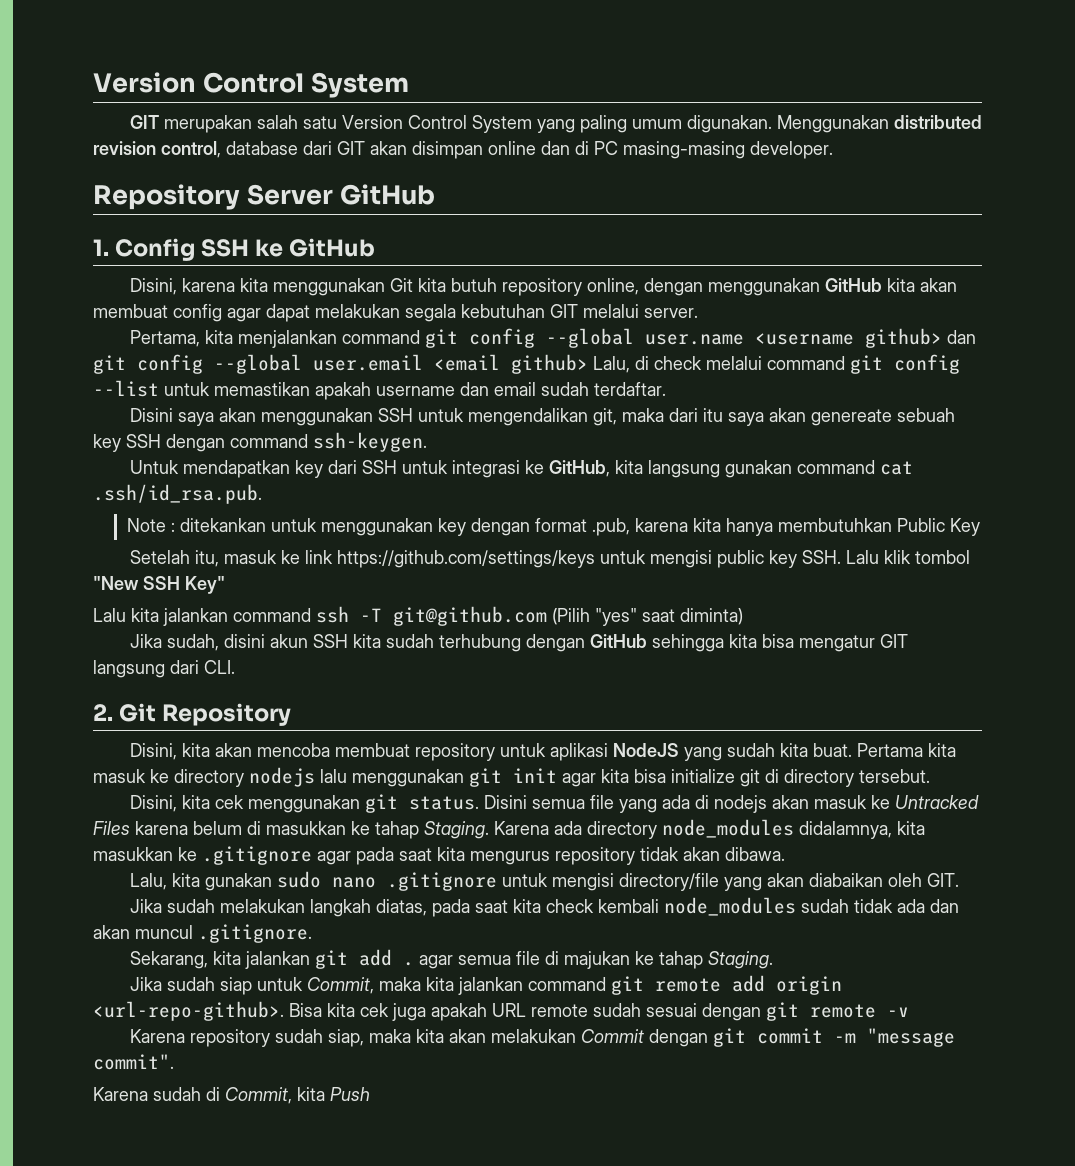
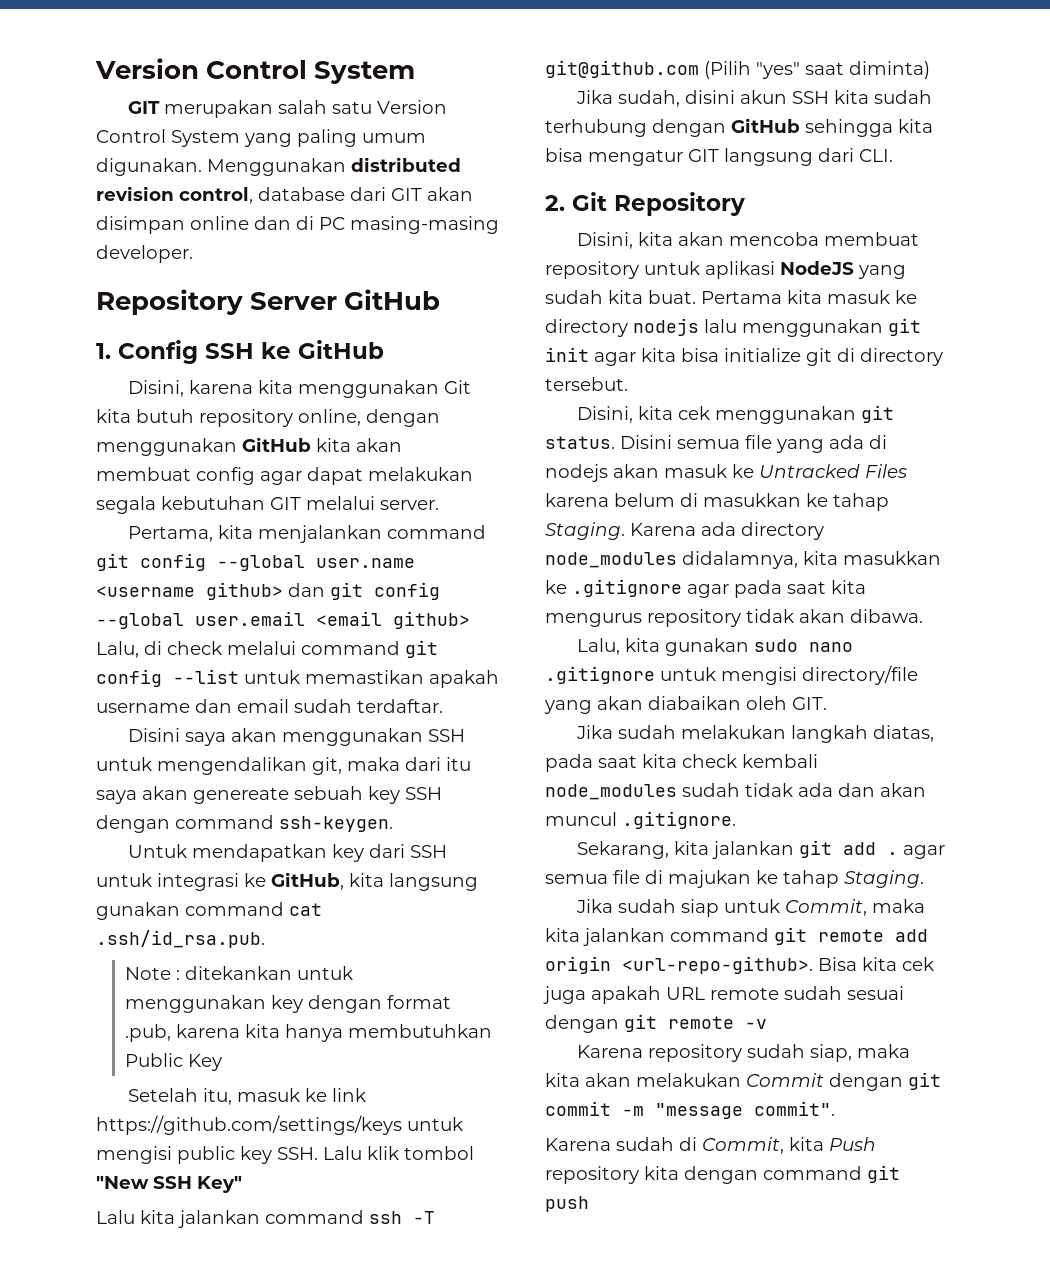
- Karena sudah di Commit, kita Push
+ Karena sudah di Commit, kita Push repository kita dengan command git push

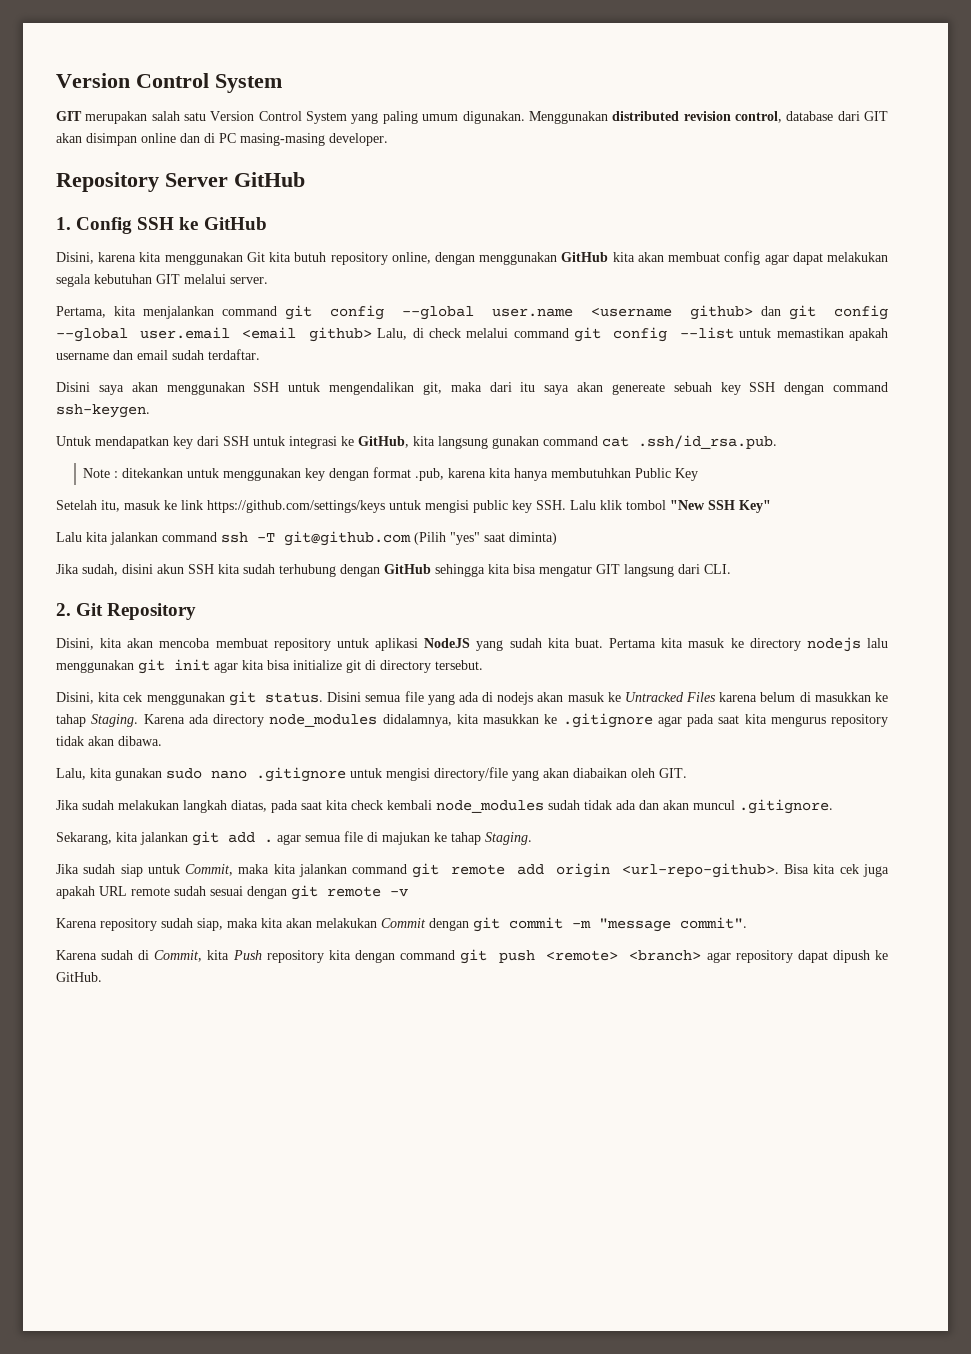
- Karena sudah di Commit, kita Push repository kita dengan command git push
+ Karena sudah di Commit, kita Push repository kita dengan command git push <remote> <branch> agar repository dapat dipush ke GitHub.

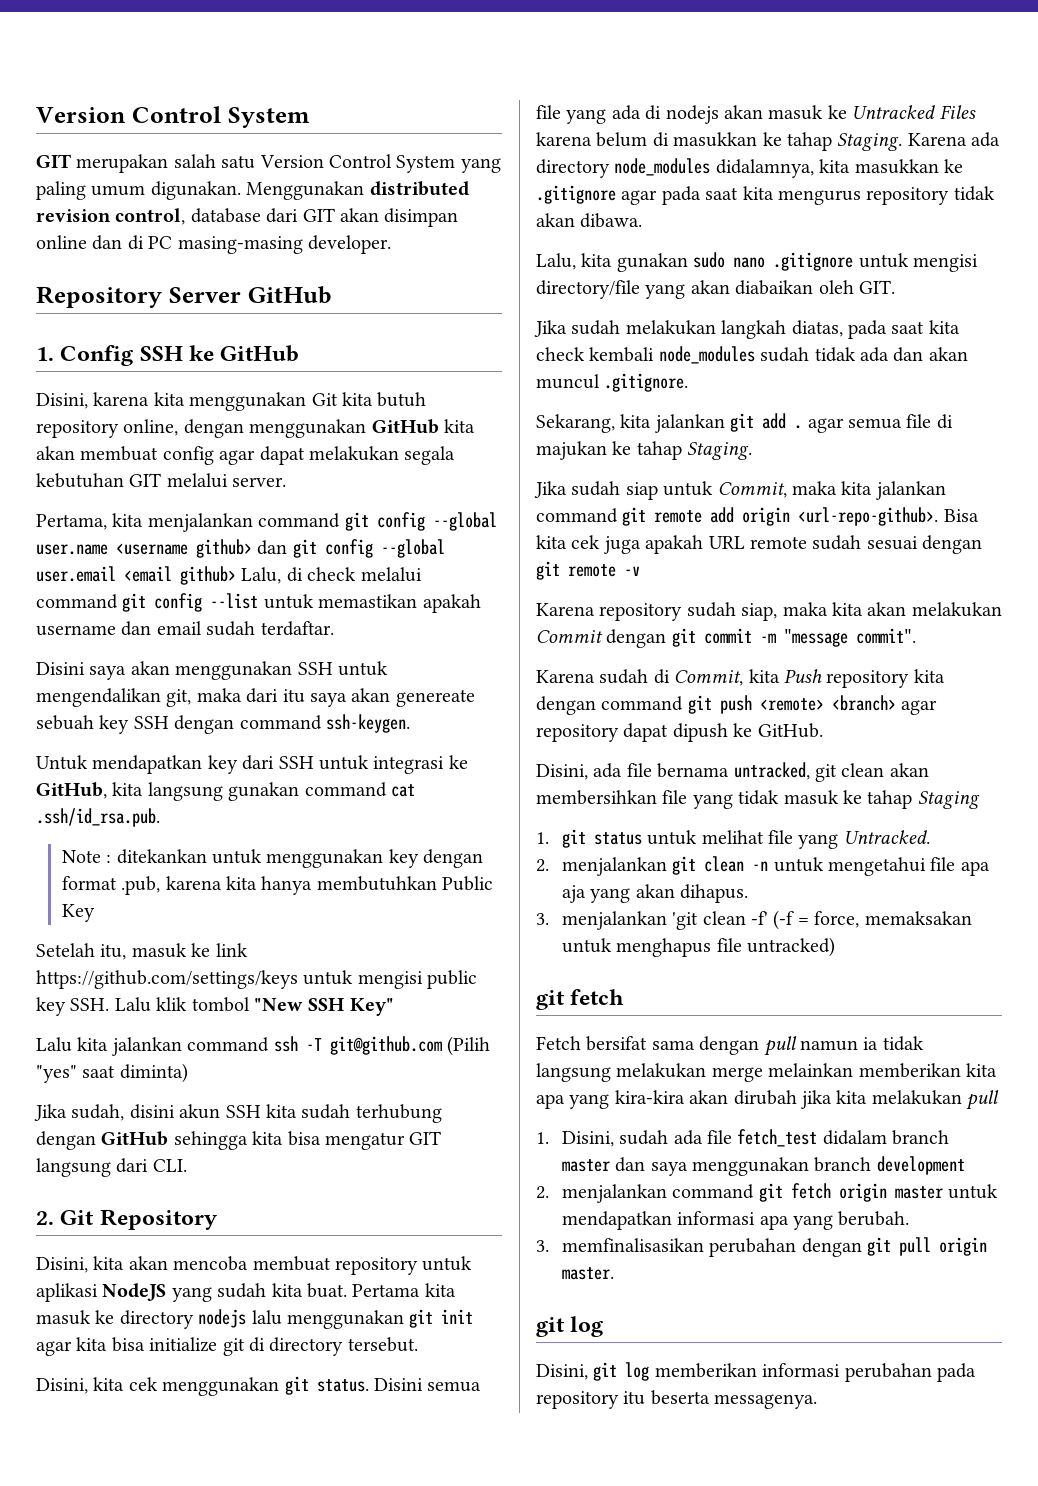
+ Disini, ada file bernama untracked, git clean akan membersihkan file yang tidak masuk ke tahap Staging
+ 1. git status untuk melihat file yang Untracked.
+ 2. menjalankan git clean -n untuk mengetahui file apa aja yang akan dihapus.
+ 3. menjalankan 'git clean -f' (-f = force, memaksakan untuk menghapus file untracked)
+ git fetch
+ Fetch bersifat sama dengan pull namun ia tidak langsung melakukan merge melainkan memberikan kita apa yang kira-kira akan dirubah jika kita melakukan pull
+ 1. Disini, sudah ada file fetch_test didalam branch master dan saya menggunakan branch development
+ 2. menjalankan command git fetch origin master untuk mendapatkan informasi apa yang berubah.
+ 3. memfinalisasikan perubahan dengan git pull origin master.
+ git log
+ Disini, git log memberikan informasi perubahan pada repository itu beserta messagenya.

